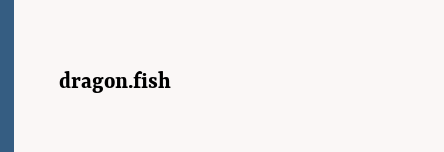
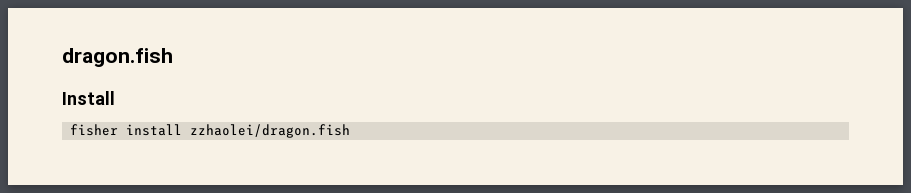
+ Install
+ fisher install zzhaolei/dragon.fish

